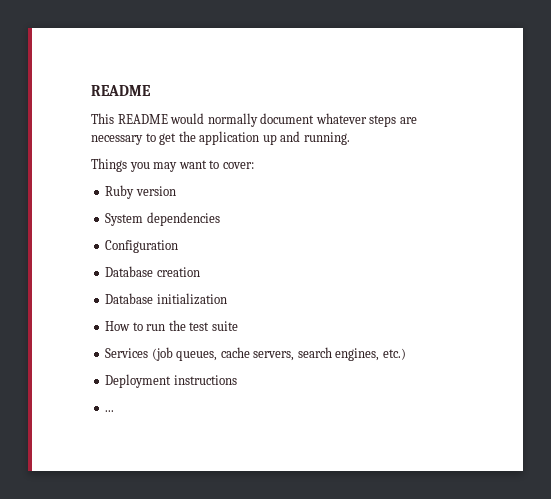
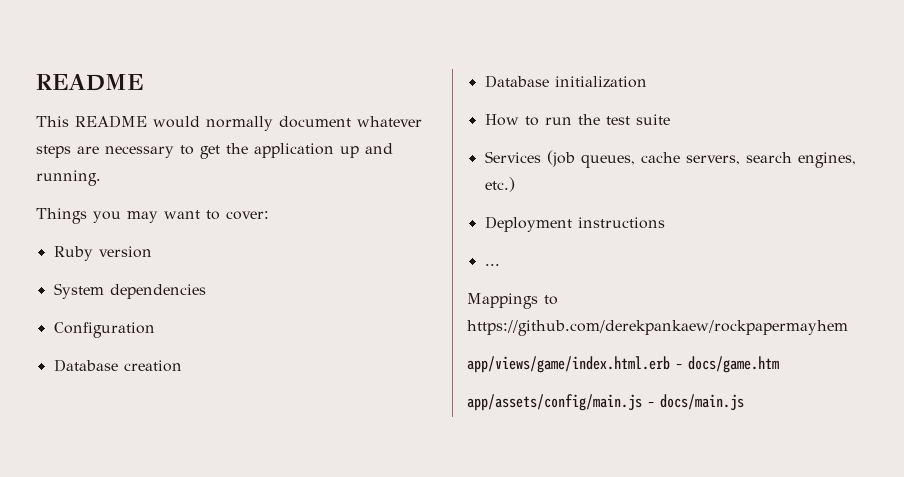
+ Mappings to https://github.com/derekpankaew/rockpapermayhem
+ app/views/game/index.html.erb - docs/game.htm
+ app/assets/config/main.js - docs/main.js

